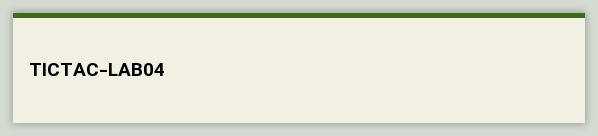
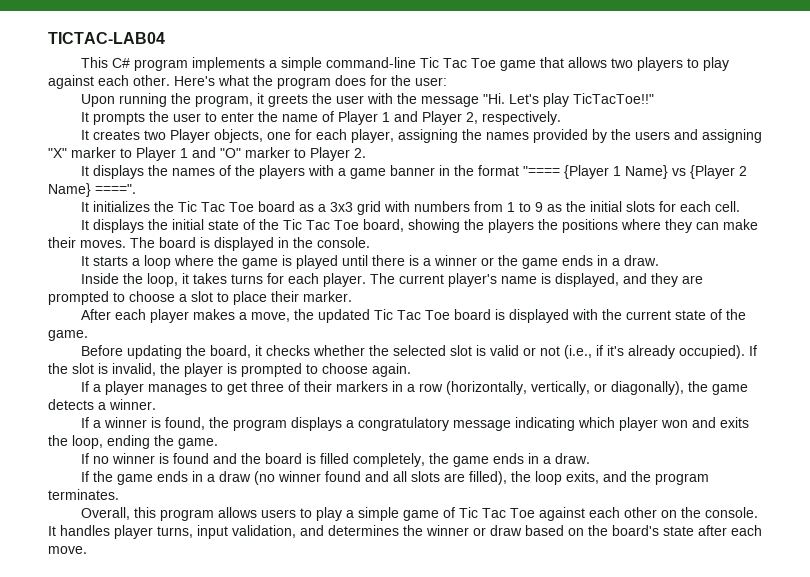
+ This C# program implements a simple command-line Tic Tac Toe game that allows two players to play against each other. Here's what the program does for the user:
+ Upon running the program, it greets the user with the message "Hi. Let's play TicTacToe!!"
+ It prompts the user to enter the name of Player 1 and Player 2, respectively.
+ It creates two Player objects, one for each player, assigning the names provided by the users and assigning "X" marker to Player 1 and "O" marker to Player 2.
+ It displays the names of the players with a game banner in the format "==== {Player 1 Name} vs {Player 2 Name} ====".
+ It initializes the Tic Tac Toe board as a 3x3 grid with numbers from 1 to 9 as the initial slots for each cell.
+ It displays the initial state of the Tic Tac Toe board, showing the players the positions where they can make their moves. The board is displayed in the console.
+ It starts a loop where the game is played until there is a winner or the game ends in a draw.
+ Inside the loop, it takes turns for each player. The current player's name is displayed, and they are prompted to choose a slot to place their marker.
+ After each player makes a move, the updated Tic Tac Toe board is displayed with the current state of the game.
+ Before updating the board, it checks whether the selected slot is valid or not (i.e., if it's already occupied). If the slot is invalid, the player is prompted to choose again.
+ If a player manages to get three of their markers in a row (horizontally, vertically, or diagonally), the game detects a winner.
+ If a winner is found, the program displays a congratulatory message indicating which player won and exits the loop, ending the game.
+ If no winner is found and the board is filled completely, the game ends in a draw.
+ If the game ends in a draw (no winner found and all slots are filled), the loop exits, and the program terminates.
+ Overall, this program allows users to play a simple game of Tic Tac Toe against each other on the console. It handles player turns, input validation, and determines the winner or draw based on the board's state after each move.

